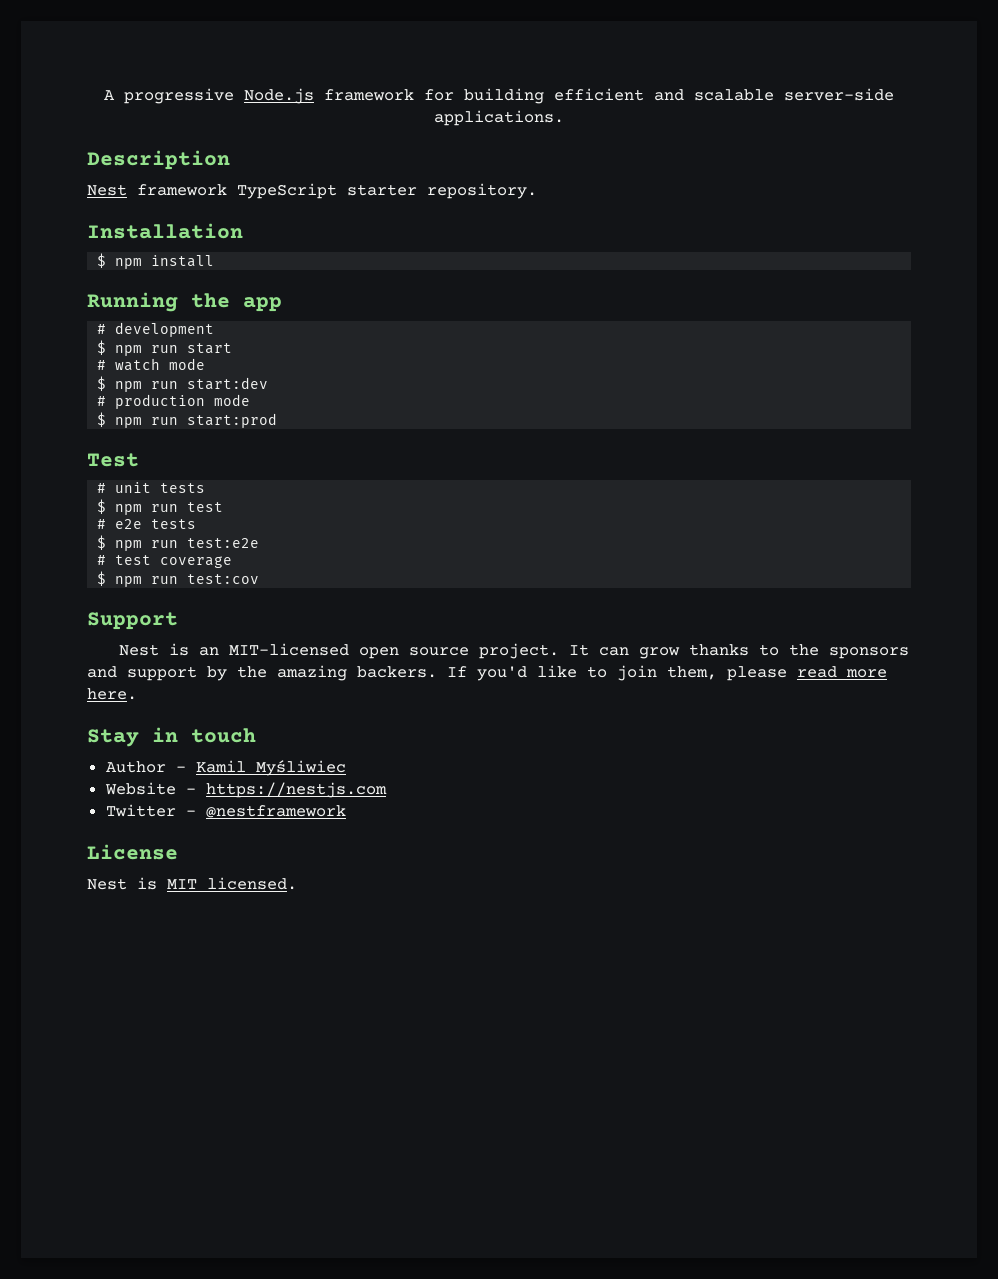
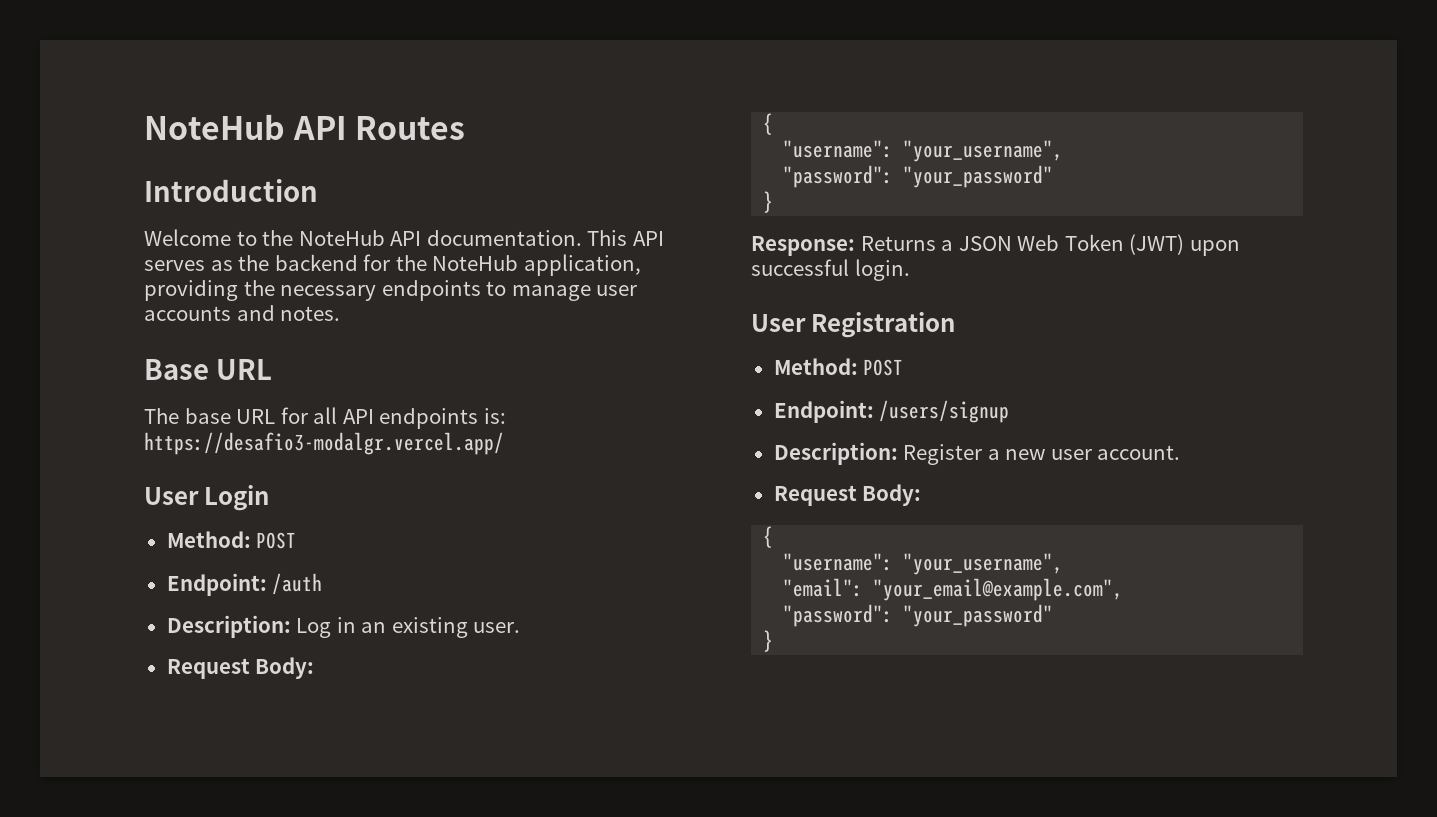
- A progressive Node.js framework for building efficient and scalable server-side applications.
- Description
- Nest framework TypeScript starter repository.
- Installation
- $ npm install
- Running the app
- # development
- $ npm run start
- # watch mode
- $ npm run start:dev
- # production mode
- $ npm run start:prod
- Test
- # unit tests
- $ npm run test
- # e2e tests
- $ npm run test:e2e
- # test coverage
- $ npm run test:cov
- Support
- Nest is an MIT-licensed open source project. It can grow thanks to the sponsors and support by the amazing backers. If you'd like to join them, please read more here.
- Stay in touch
- Author - Kamil Myśliwiec
- Website - https://nestjs.com
- Twitter - @nestframework
- License
- Nest is MIT licensed.
+ NoteHub API Routes
+ Introduction
+ Welcome to the NoteHub API documentation. This API serves as the backend for the NoteHub application, providing the necessary endpoints to manage user accounts and notes.
+ Base URL
+ The base URL for all API endpoints is: https://desafio3-modalgr.vercel.app/
+ User Login
+ Method: POST
+ Endpoint: /auth
+ Description: Log in an existing user.
+ Request Body:
+ {
+ "username": "your_username",
+ "password": "your_password"
+ }
+ Response: Returns a JSON Web Token (JWT) upon successful login.
+ User Registration
+ Method: POST
+ Endpoint: /users/signup
+ Description: Register a new user account.
+ Request Body:
+ {
+ "username": "your_username",
+ "email": "your_email@example.com",
+ "password": "your_password"
+ }

